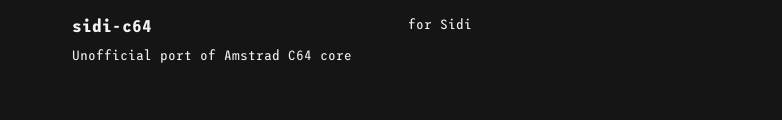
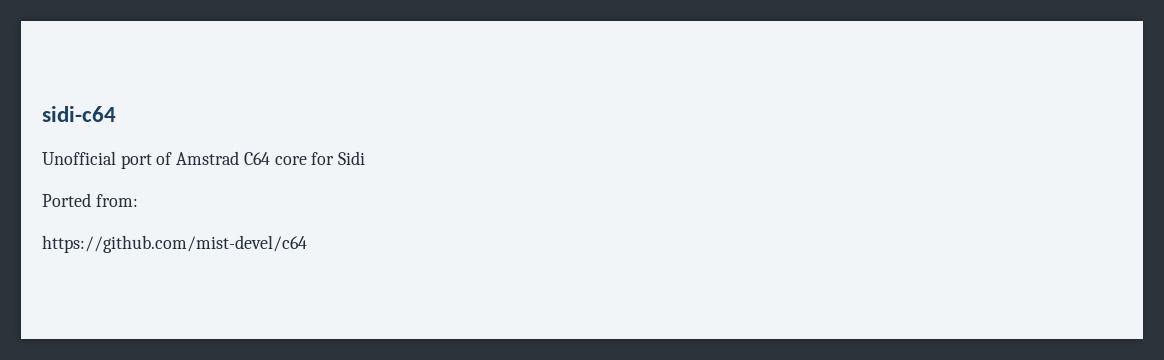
+ Ported from:
+ https://github.com/mist-devel/c64

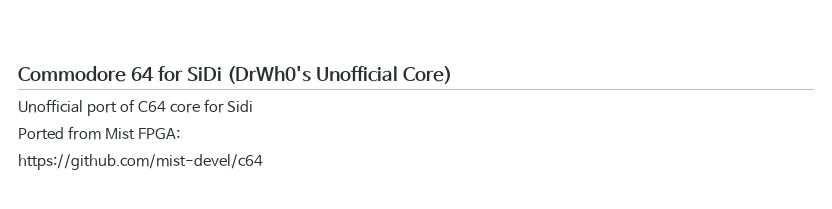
- sidi-c64
+ Commodore 64 for SiDi (DrWh0's Unofficial Core)
- Unofficial port of Amstrad C64 core for Sidi
+ Unofficial port of C64 core for Sidi
- Ported from:
+ Ported from Mist FPGA:

